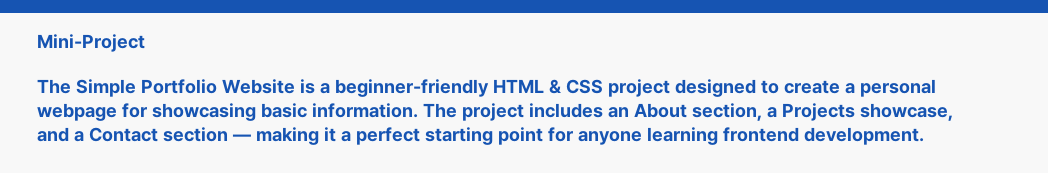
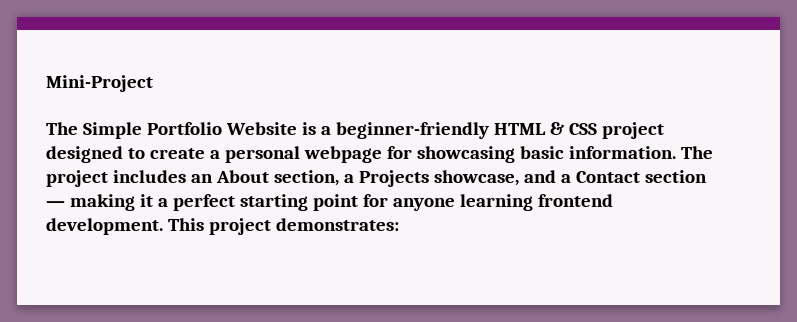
+ This project demonstrates:

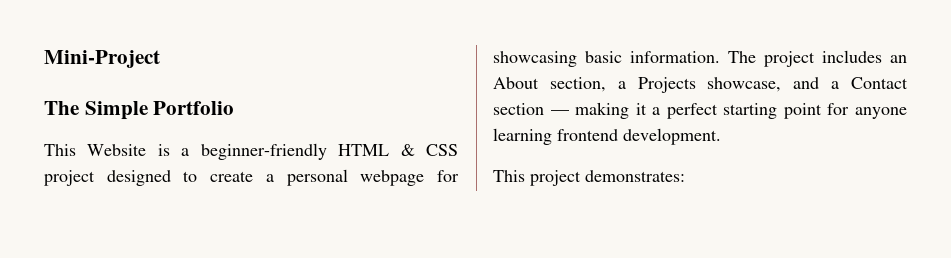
- The Simple Portfolio Website is a beginner-friendly HTML & CSS project designed to create a personal webpage for showcasing basic information.
+ The Simple Portfolio
+ This Website is a beginner-friendly HTML & CSS project designed to create a personal webpage for showcasing basic information.
- The project includes an About section, a Projects showcase, and a Contact section — making it a perfect starting point for anyone learning frontend development. This project demonstrates:
+ The project includes an About section, a Projects showcase, and a Contact section — making it a perfect starting point for anyone learning frontend development.
+ This project demonstrates:

